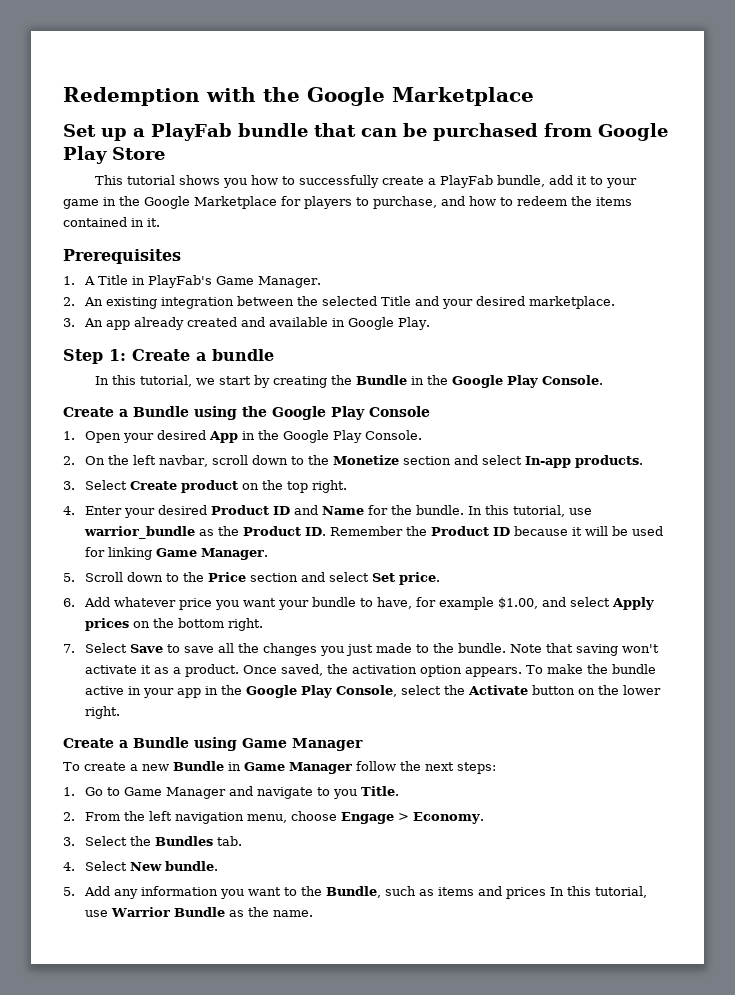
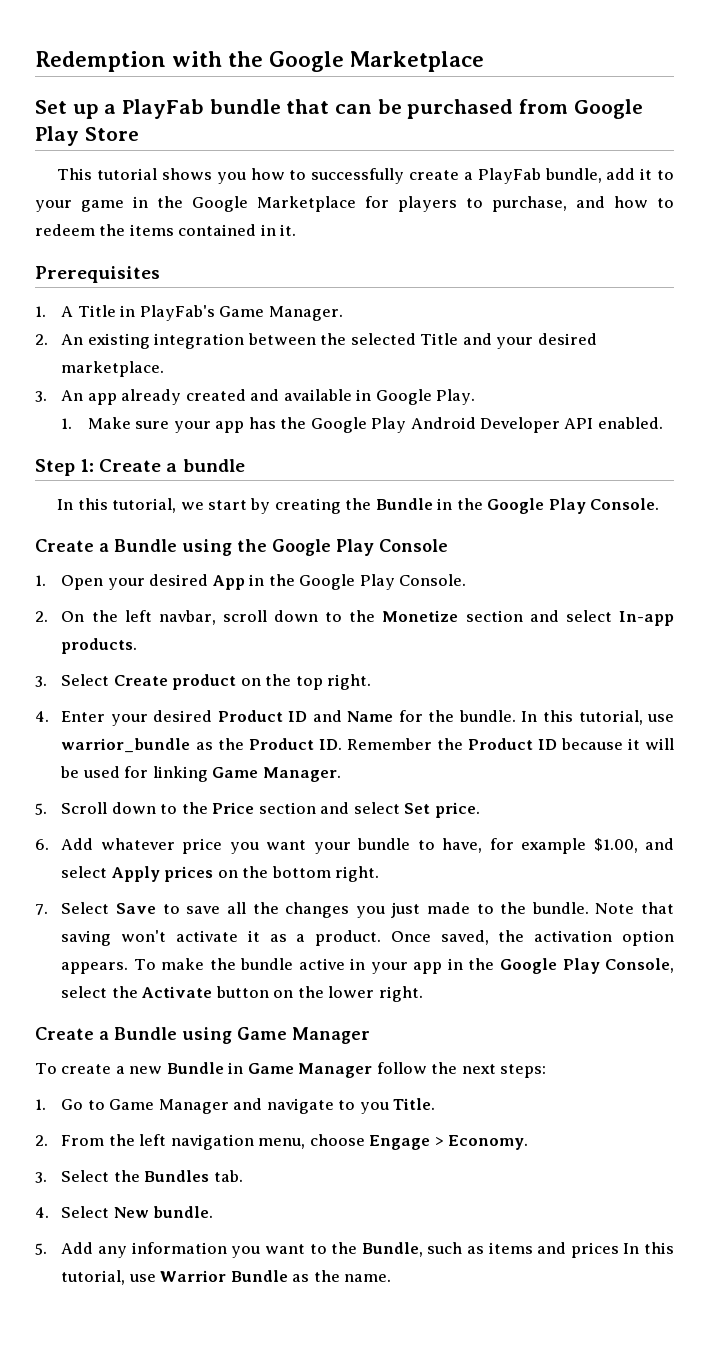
+ 1. Make sure your app has the Google Play Android Developer API enabled.

